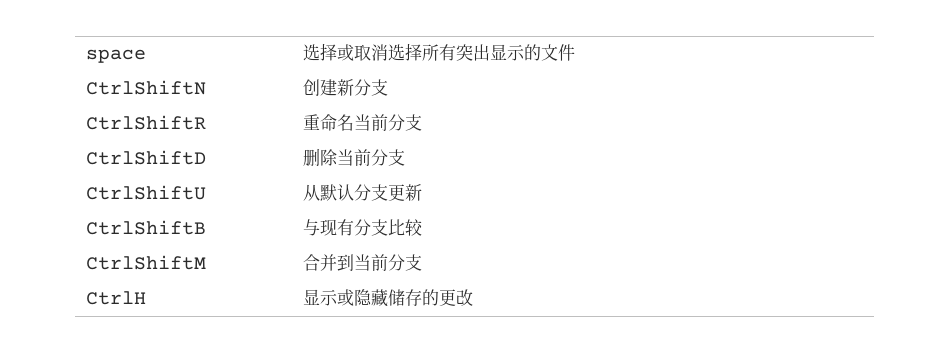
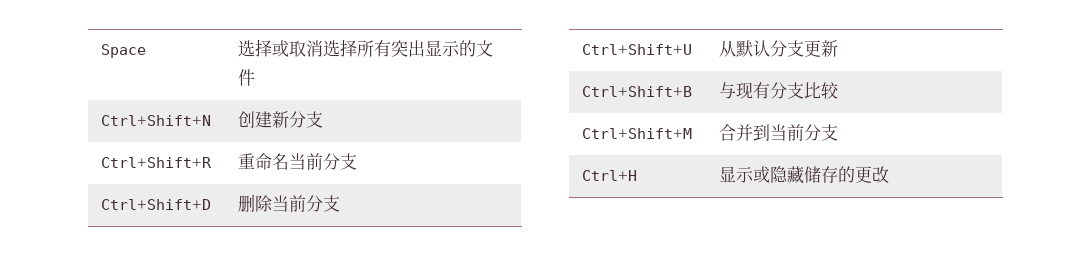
- space | 选择或取消选择所有突出显示的文件
+ Space | 选择或取消选择所有突出显示的文件
- CtrlShiftN | 创建新分支
+ Ctrl+Shift+N | 创建新分支
- CtrlShiftR | 重命名当前分支
+ Ctrl+Shift+R | 重命名当前分支
- CtrlShiftD | 删除当前分支
+ Ctrl+Shift+D | 删除当前分支
- CtrlShiftU | 从默认分支更新
+ Ctrl+Shift+U | 从默认分支更新
- CtrlShiftB | 与现有分支比较
+ Ctrl+Shift+B | 与现有分支比较
- CtrlShiftM | 合并到当前分支
+ Ctrl+Shift+M | 合并到当前分支
- CtrlH | 显示或隐藏储存的更改
+ Ctrl+H | 显示或隐藏储存的更改

